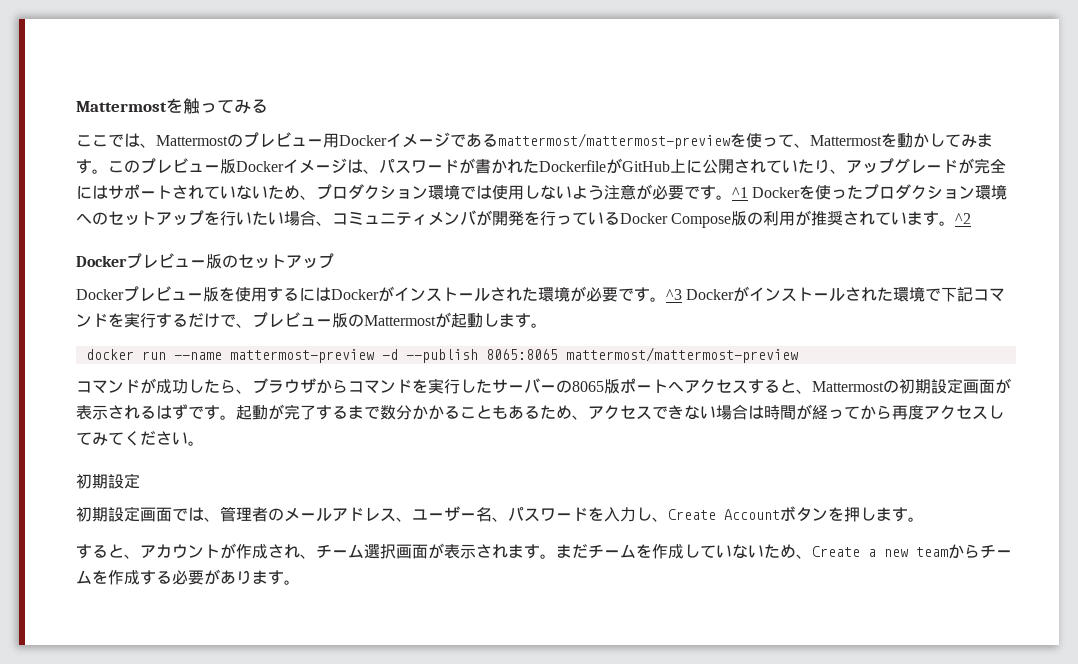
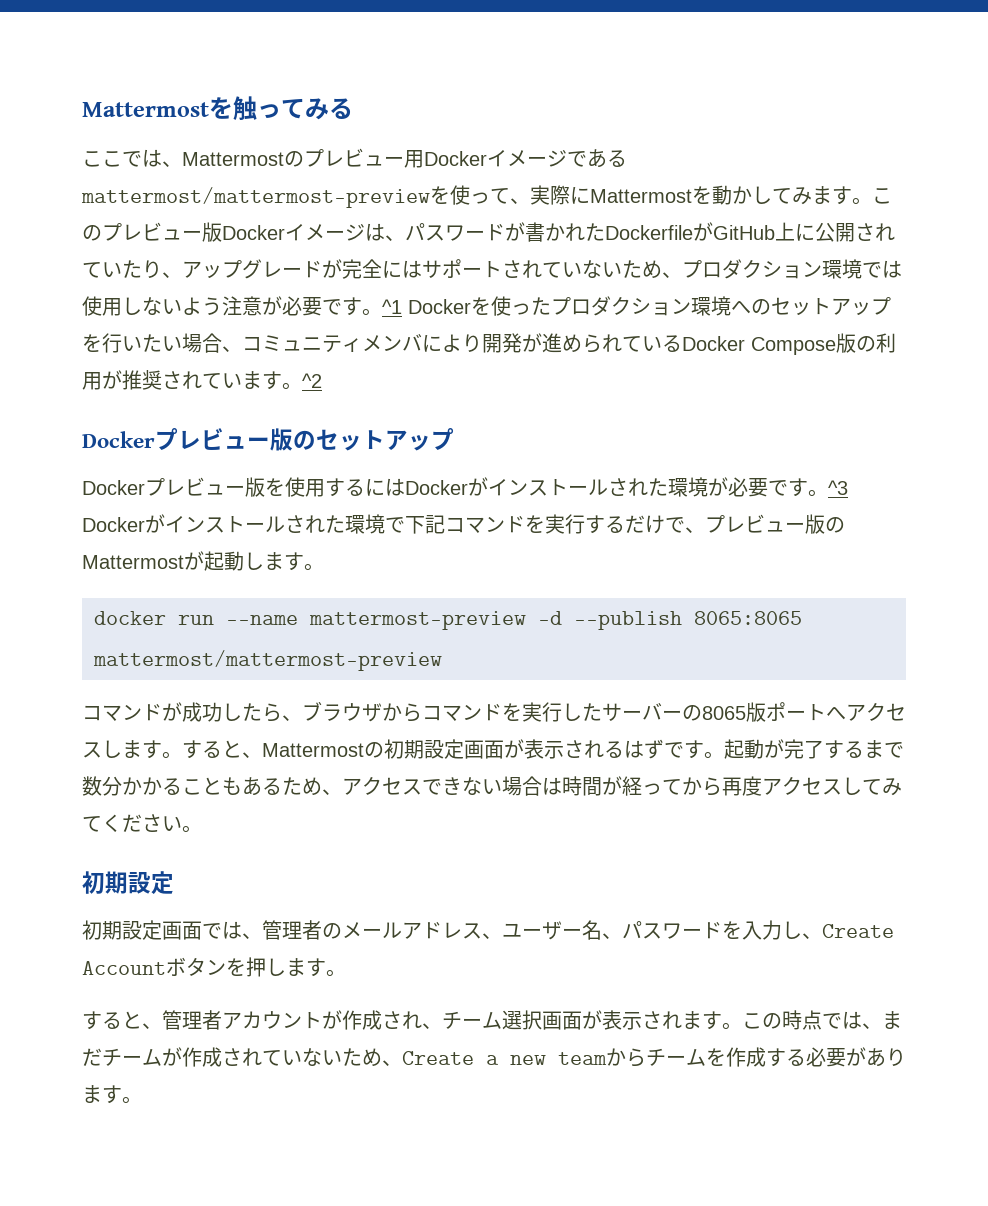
- ここでは、Mattermostのプレビュー用Dockerイメージであるmattermost/mattermost-previewを使って、Mattermostを動かしてみます。
+ ここでは、Mattermostのプレビュー用Dockerイメージであるmattermost/mattermost-previewを使って、実際にMattermostを動かしてみます。
- ^1 Dockerを使ったプロダクション環境へのセットアップを行いたい場合、コミュニティメンバが開発を行っているDocker Compose版の利用が推奨されています。
+ ^1 Dockerを使ったプロダクション環境へのセットアップを行いたい場合、コミュニティメンバにより開発が進められているDocker Compose版の利用が推奨されています。
- コマンドが成功したら、ブラウザからコマンドを実行したサーバーの8065版ポートへアクセスすると、Mattermostの初期設定画面が表示されるはずです。
+ コマンドが成功したら、ブラウザからコマンドを実行したサーバーの8065版ポートへアクセスします。すると、Mattermostの初期設定画面が表示されるはずです。
- すると、アカウントが作成され、チーム選択画面が表示されます。
+ すると、管理者アカウントが作成され、チーム選択画面が表示されます。
- まだチームを作成していないため、Create a new teamからチームを作成する必要があります。
+ この時点では、まだチームが作成されていないため、Create a new teamからチームを作成する必要があります。

